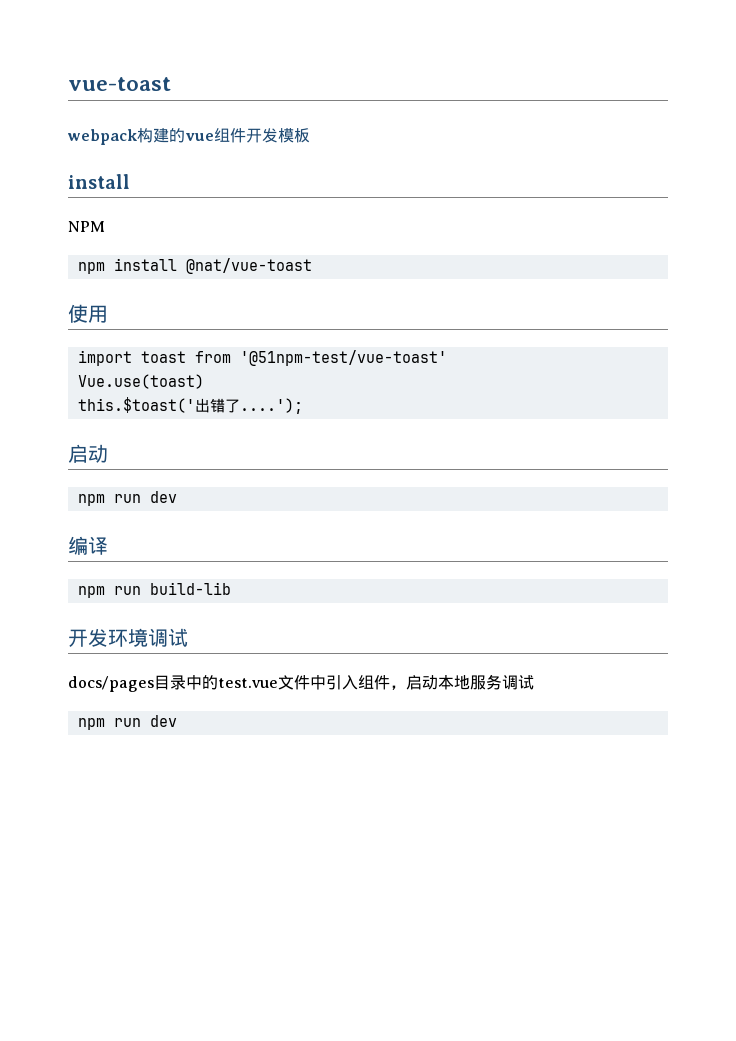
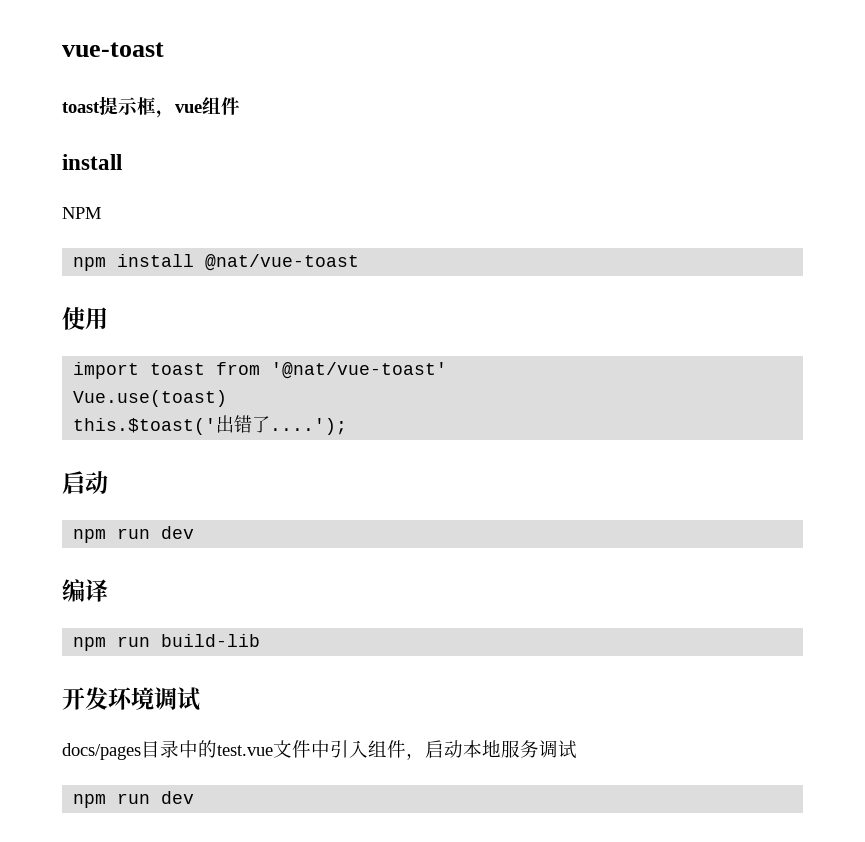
- webpack构建的vue组件开发模板
+ toast提示框，vue组件
- import toast from '@51npm-test/vue-toast'
+ import toast from '@nat/vue-toast'

